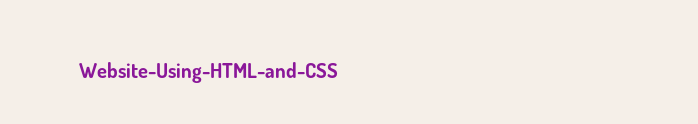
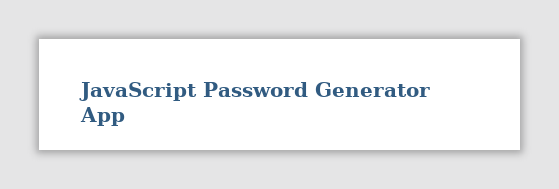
- Website-Using-HTML-and-CSS
+ JavaScript Password Generator App

